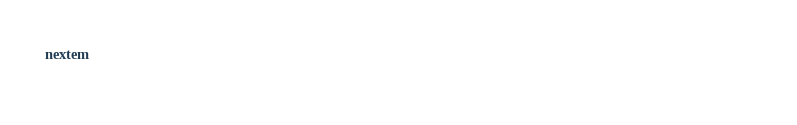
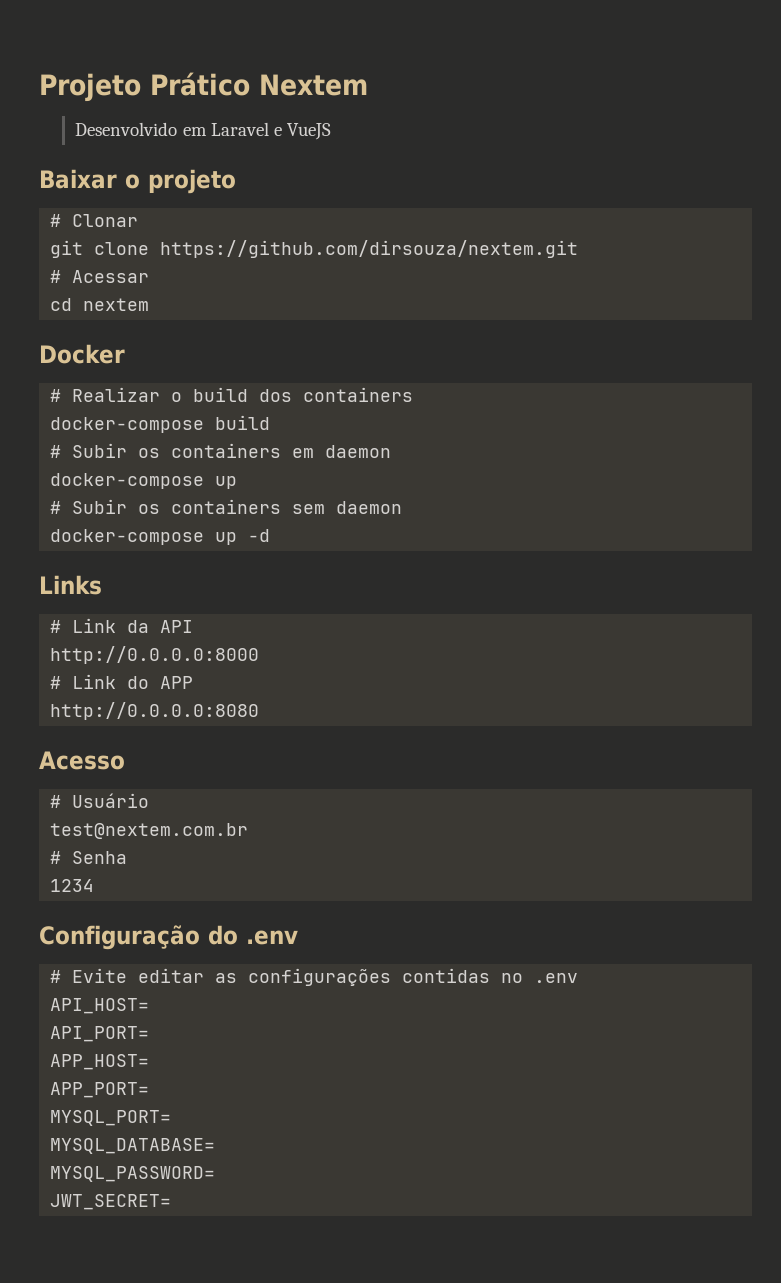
- nextem
+ Projeto Prático Nextem
+ Desenvolvido em Laravel e VueJS
+ Baixar o projeto
+ # Clonar
+ git clone https://github.com/dirsouza/nextem.git
+ # Acessar
+ cd nextem
+ Docker
+ # Realizar o build dos containers
+ docker-compose build
+ # Subir os containers em daemon
+ docker-compose up
+ # Subir os containers sem daemon
+ docker-compose up -d
+ Links
+ # Link da API
+ http://0.0.0.0:8000
+ # Link do APP
+ http://0.0.0.0:8080
+ Acesso
+ # Usuário
+ test@nextem.com.br
+ # Senha
+ 1234
+ Configuração do .env
+ # Evite editar as configurações contidas no .env
+ API_HOST=
+ API_PORT=
+ APP_HOST=
+ APP_PORT=
+ MYSQL_PORT=
+ MYSQL_DATABASE=
+ MYSQL_PASSWORD=
+ JWT_SECRET=

